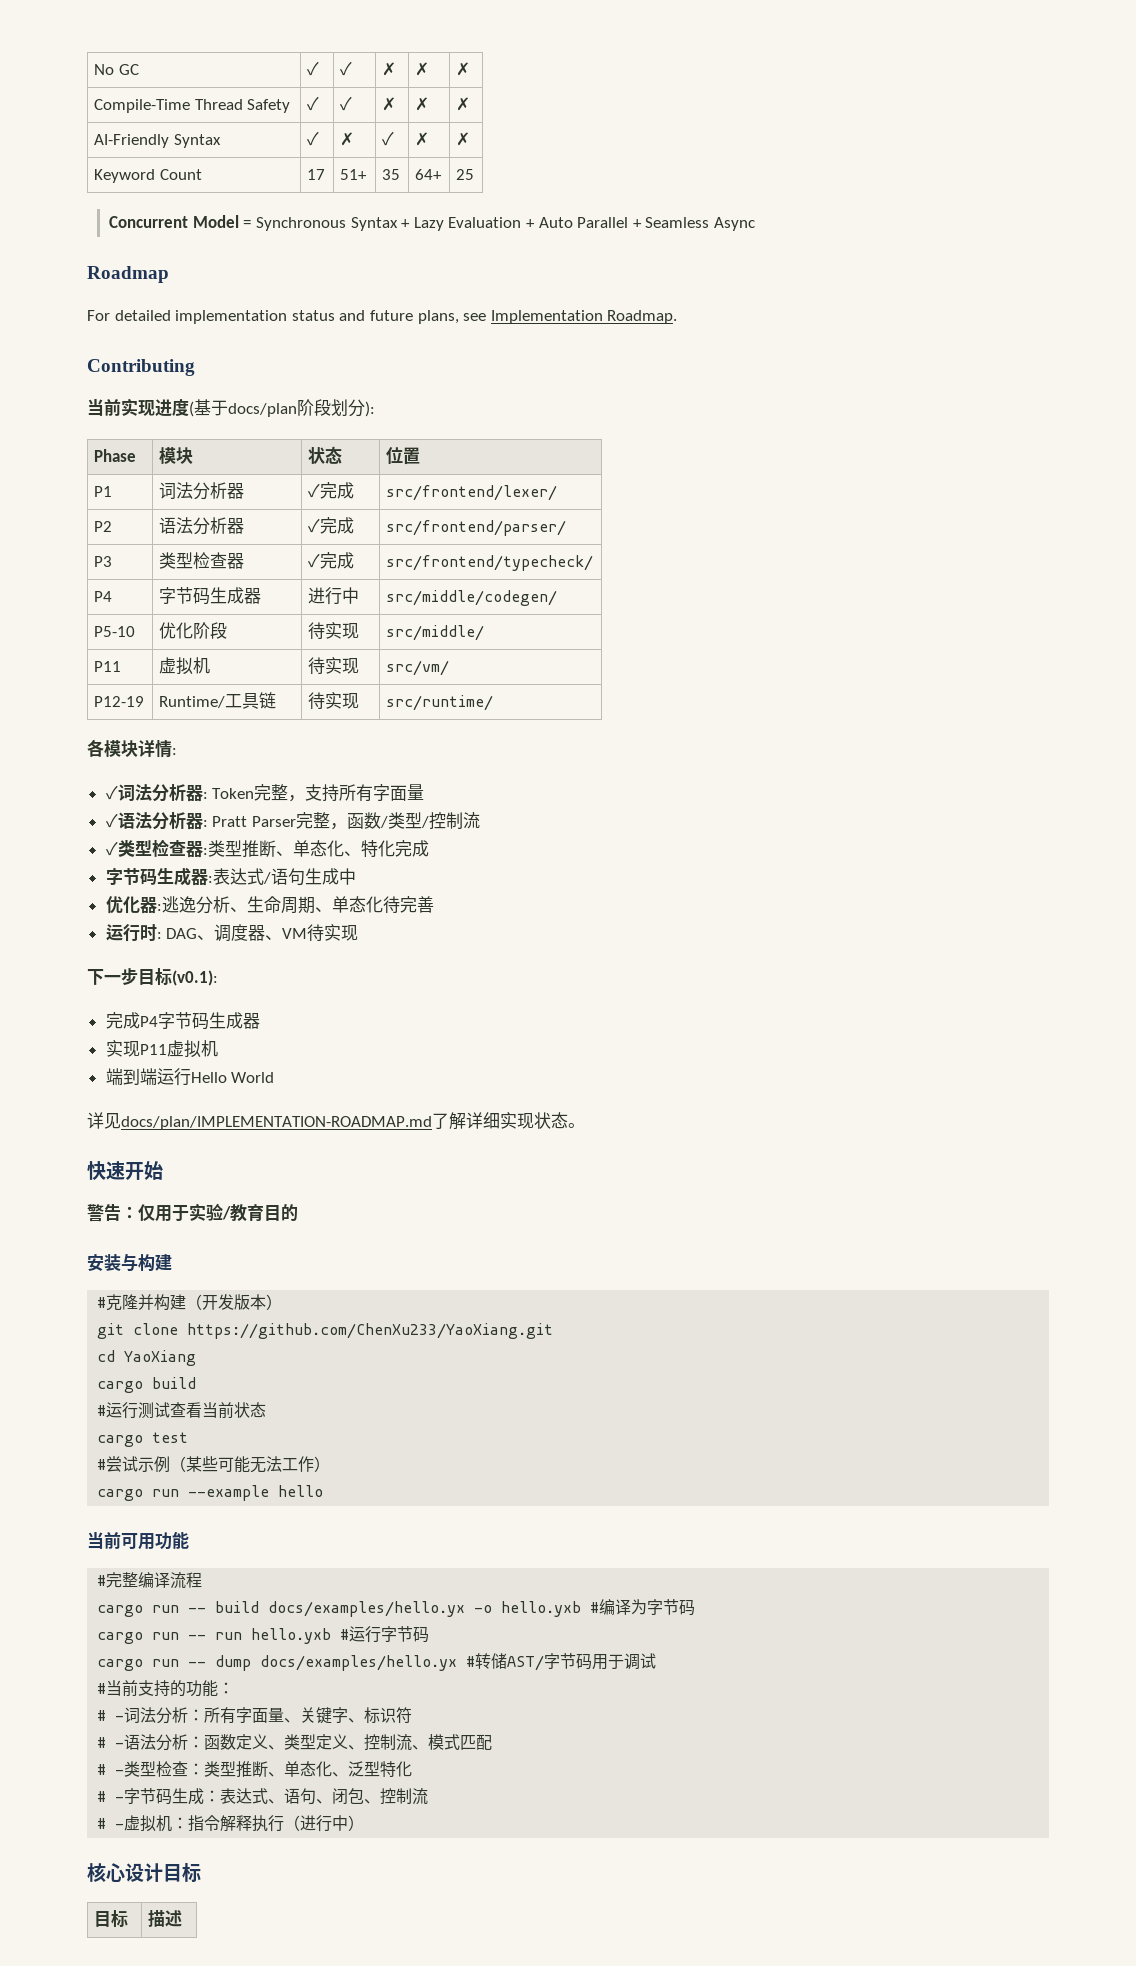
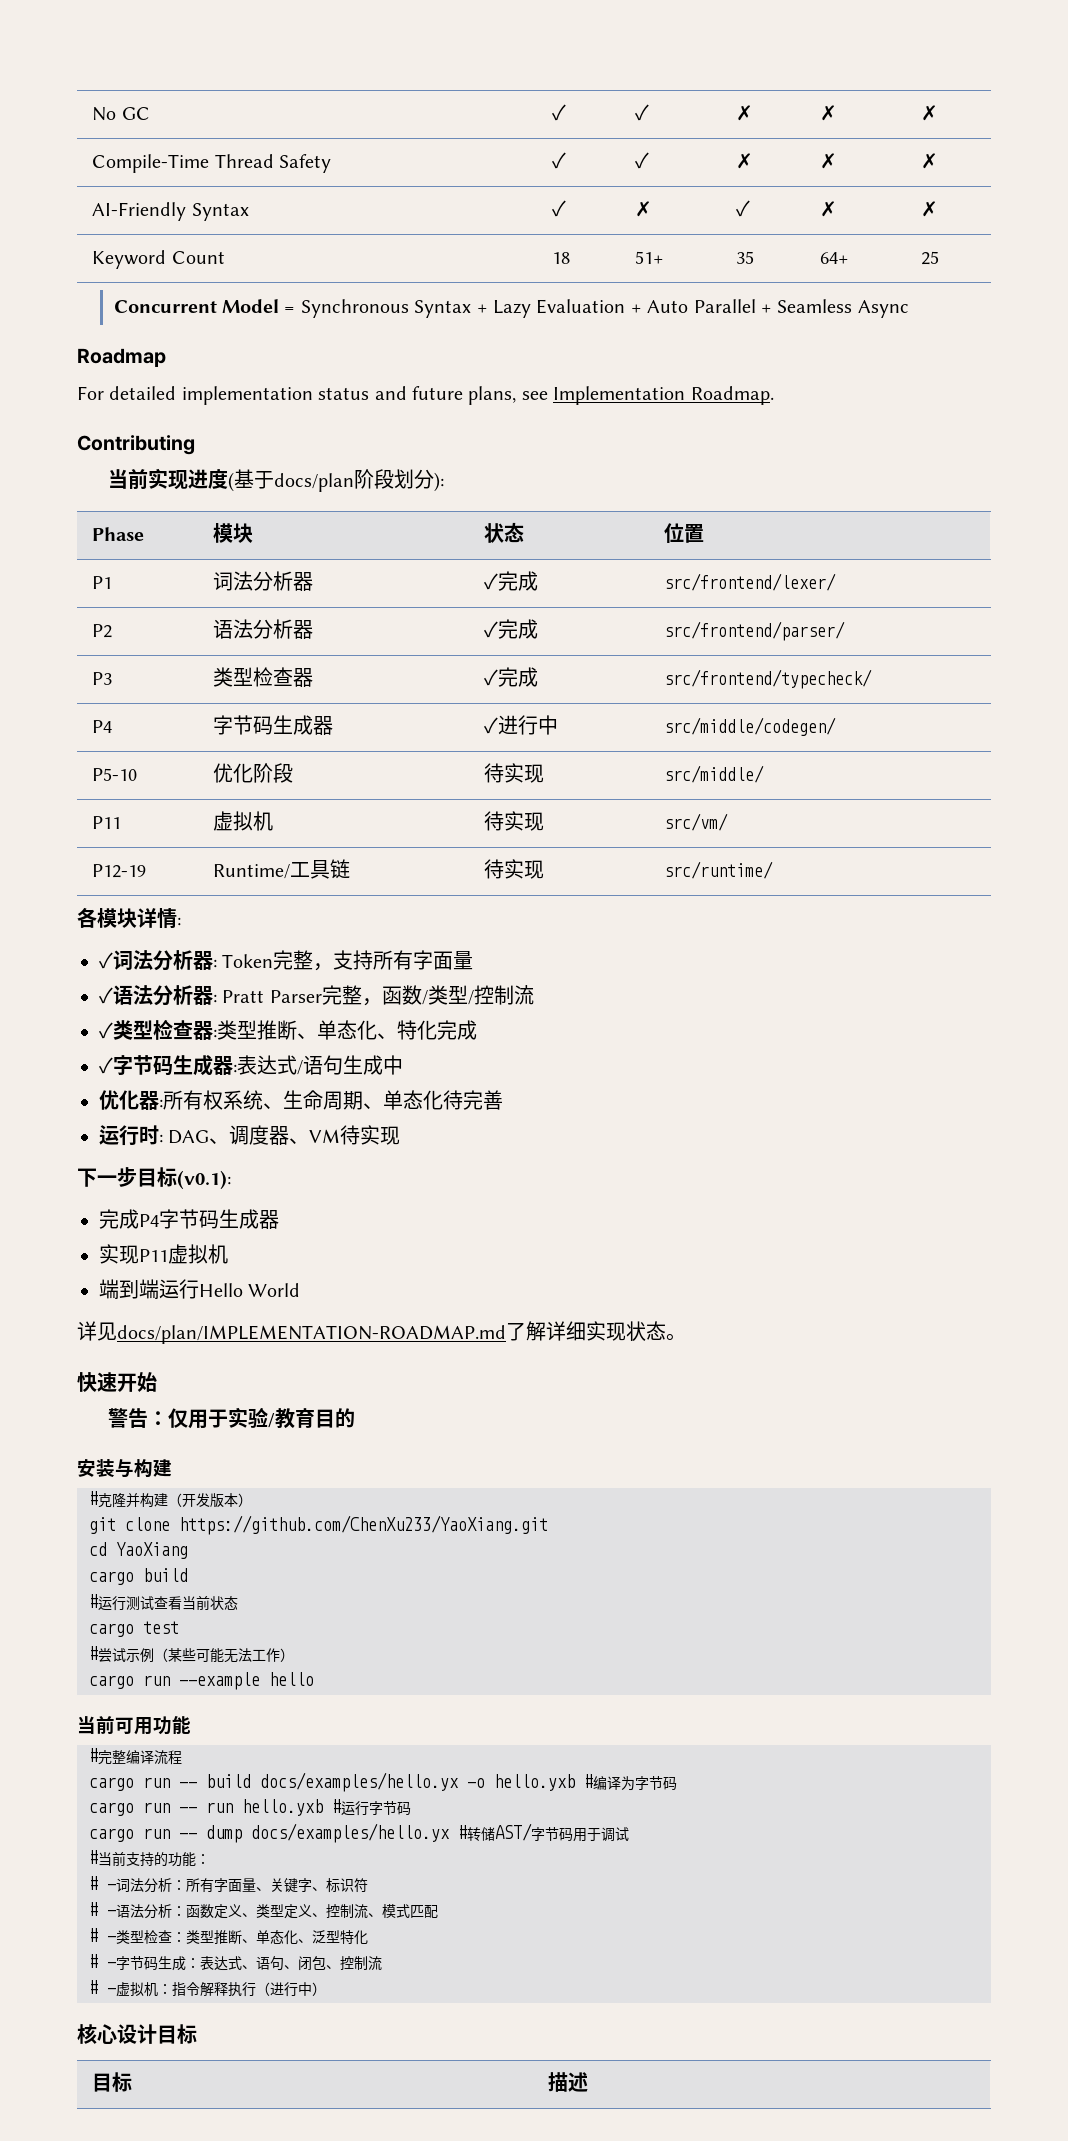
- Keyword Count | 17 | 51+ | 35 | 64+ | 25
+ Keyword Count | 18 | 51+ | 35 | 64+ | 25
- P4 | 字节码生成器 | 进行中 | src/middle/codegen/
+ P4 | 字节码生成器 | ✓进行中 | src/middle/codegen/
- 字节码生成器:表达式/语句生成中
+ ✓字节码生成器:表达式/语句生成中
- 优化器:逃逸分析、生命周期、单态化待完善
+ 优化器:所有权系统、生命周期、单态化待完善

